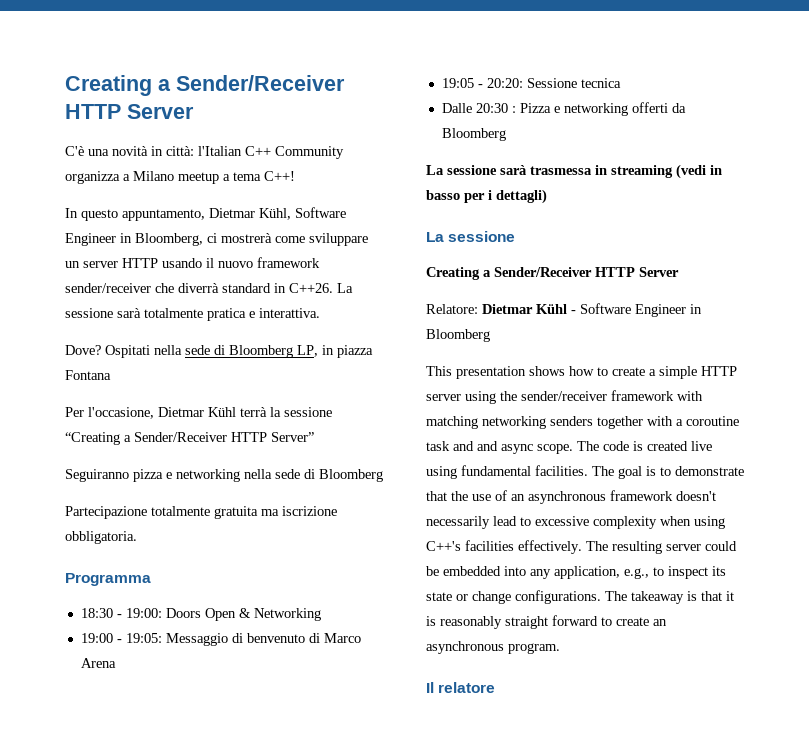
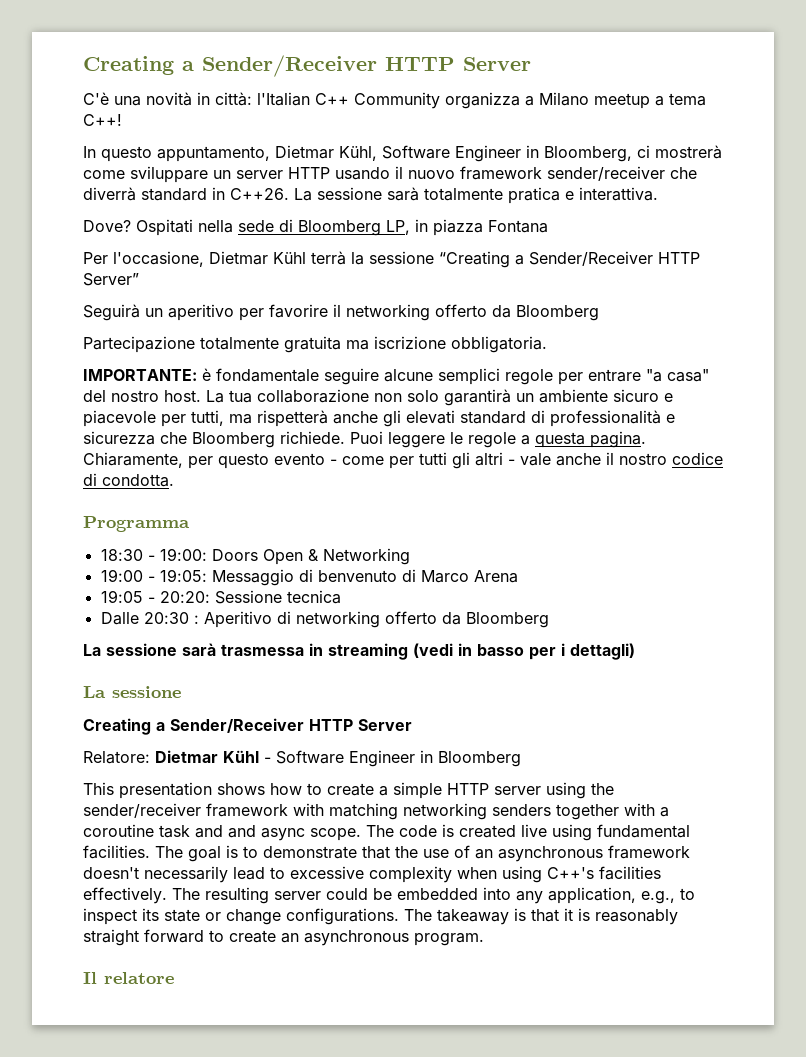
- Seguiranno pizza e networking nella sede di Bloomberg
+ Seguirà un aperitivo per favorire il networking offerto da Bloomberg
+ IMPORTANTE: è fondamentale seguire alcune semplici regole per entrare "a casa" del nostro host. La tua collaborazione non solo garantirà un ambiente sicuro e piacevole per tutti, ma rispetterà anche gli elevati standard di professionalità e sicurezza che Bloomberg richiede. Puoi leggere le regole a questa pagina. Chiaramente, per questo evento - come per tutti gli altri - vale anche il nostro codice di condotta.
- Dalle 20:30 : Pizza e networking offerti da Bloomberg
+ Dalle 20:30 : Aperitivo di networking offerto da Bloomberg

